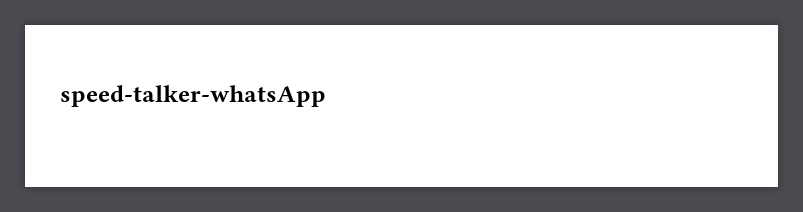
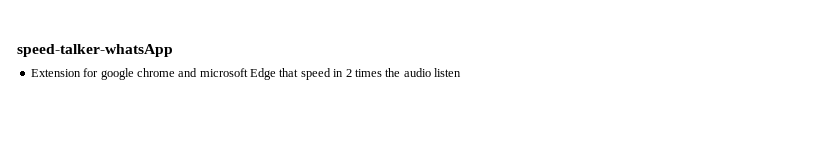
+ Extension for google chrome and microsoft Edge that speed in 2 times the audio listen

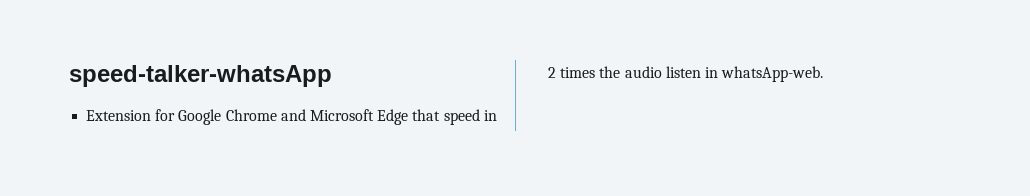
- Extension for google chrome and microsoft Edge that speed in 2 times the audio listen
+ Extension for Google Chrome and Microsoft Edge that speed in 2 times the audio listen in whatsApp-web.

